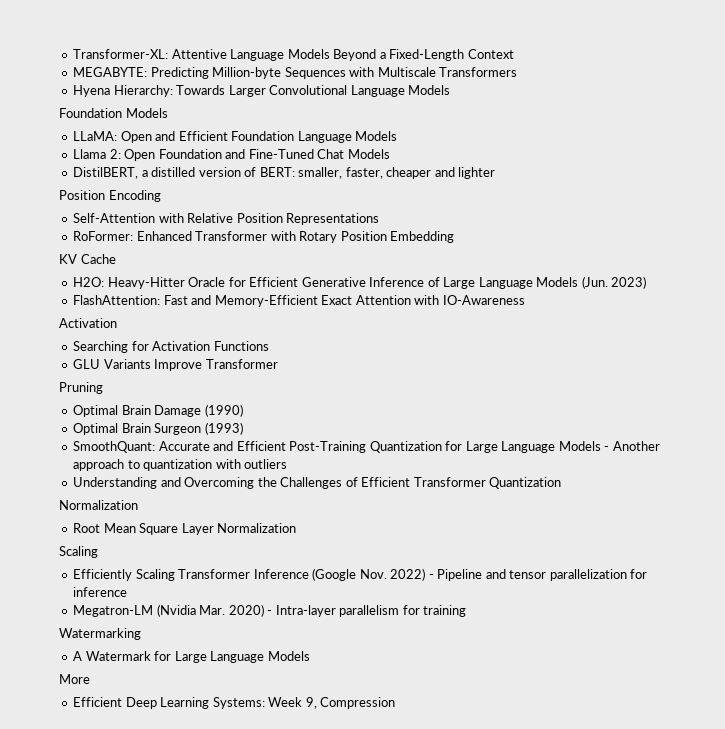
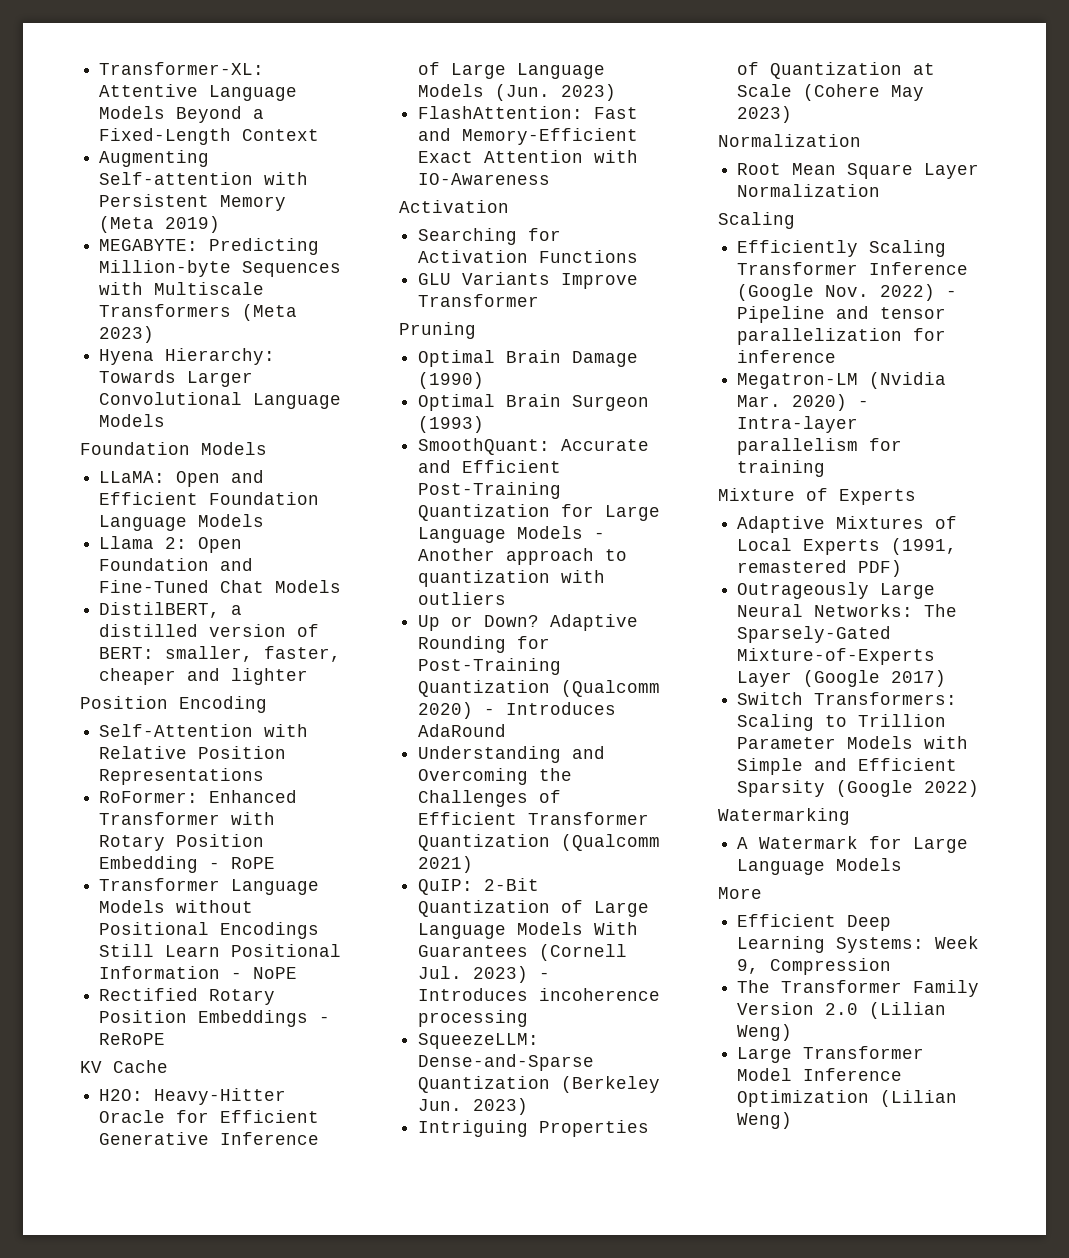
+ Augmenting Self-attention with Persistent Memory (Meta 2019)
- MEGABYTE: Predicting Million-byte Sequences with Multiscale Transformers
+ MEGABYTE: Predicting Million-byte Sequences with Multiscale Transformers (Meta 2023)
- RoFormer: Enhanced Transformer with Rotary Position Embedding
+ RoFormer: Enhanced Transformer with Rotary Position Embedding - RoPE
+ Transformer Language Models without Positional Encodings Still Learn Positional Information - NoPE
+ Rectified Rotary Position Embeddings - ReRoPE
+ Up or Down? Adaptive Rounding for Post-Training Quantization (Qualcomm 2020) - Introduces AdaRound
- Understanding and Overcoming the Challenges of Efficient Transformer Quantization
+ Understanding and Overcoming the Challenges of Efficient Transformer Quantization (Qualcomm 2021)
+ QuIP: 2-Bit Quantization of Large Language Models With Guarantees (Cornell Jul. 2023) - Introduces incoherence processing
+ SqueezeLLM: Dense-and-Sparse Quantization (Berkeley Jun. 2023)
+ Intriguing Properties of Quantization at Scale (Cohere May 2023)
+ Mixture of Experts
+ Adaptive Mixtures of Local Experts (1991, remastered PDF)
+ Outrageously Large Neural Networks: The Sparsely-Gated Mixture-of-Experts Layer (Google 2017)
+ Switch Transformers: Scaling to Trillion Parameter Models with Simple and Efficient Sparsity (Google 2022)
+ The Transformer Family Version 2.0 (Lilian Weng)
+ Large Transformer Model Inference Optimization (Lilian Weng)

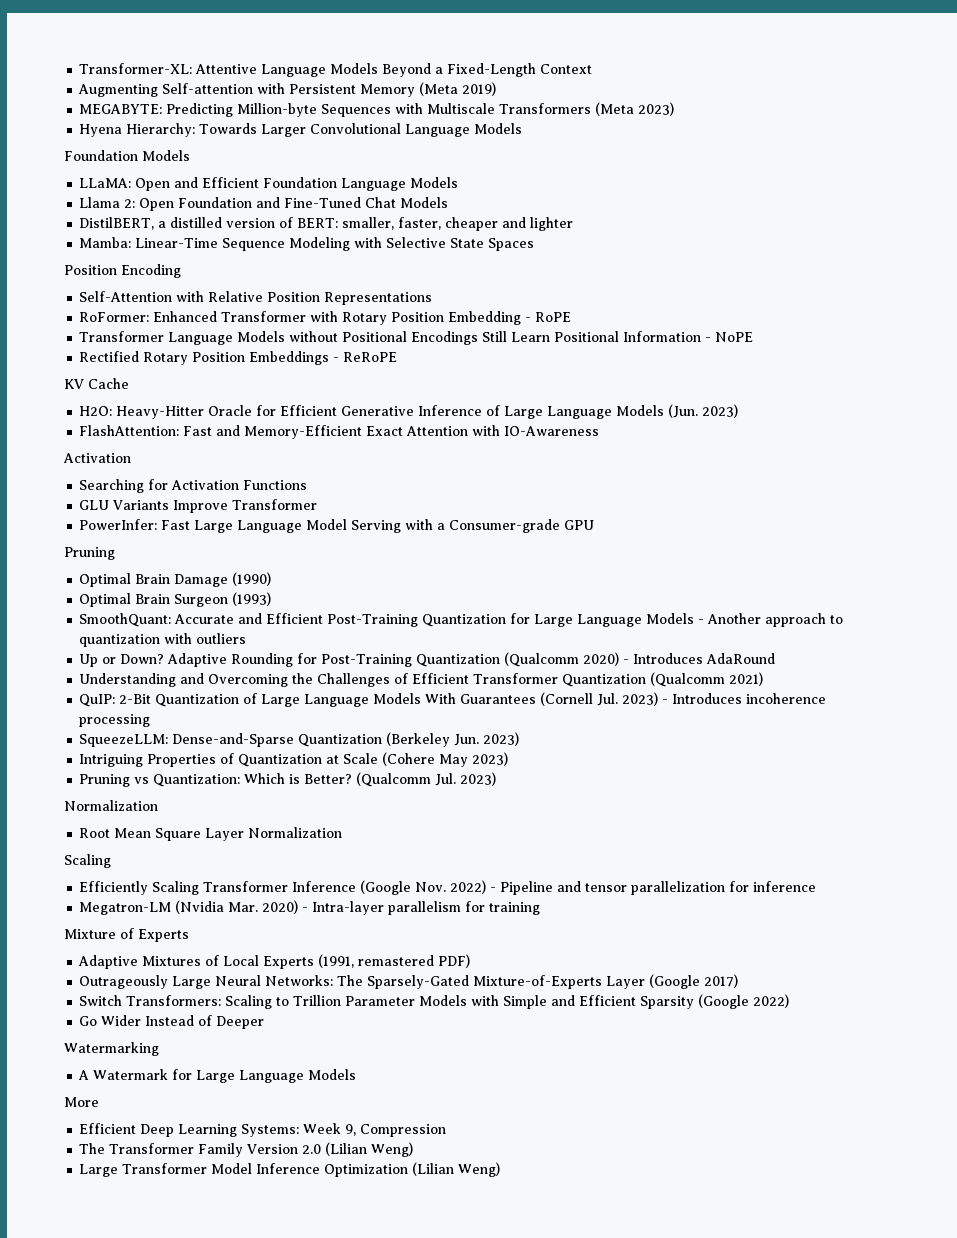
+ Mamba: Linear-Time Sequence Modeling with Selective State Spaces
+ PowerInfer: Fast Large Language Model Serving with a Consumer-grade GPU
+ Pruning vs Quantization: Which is Better? (Qualcomm Jul. 2023)
+ Go Wider Instead of Deeper

